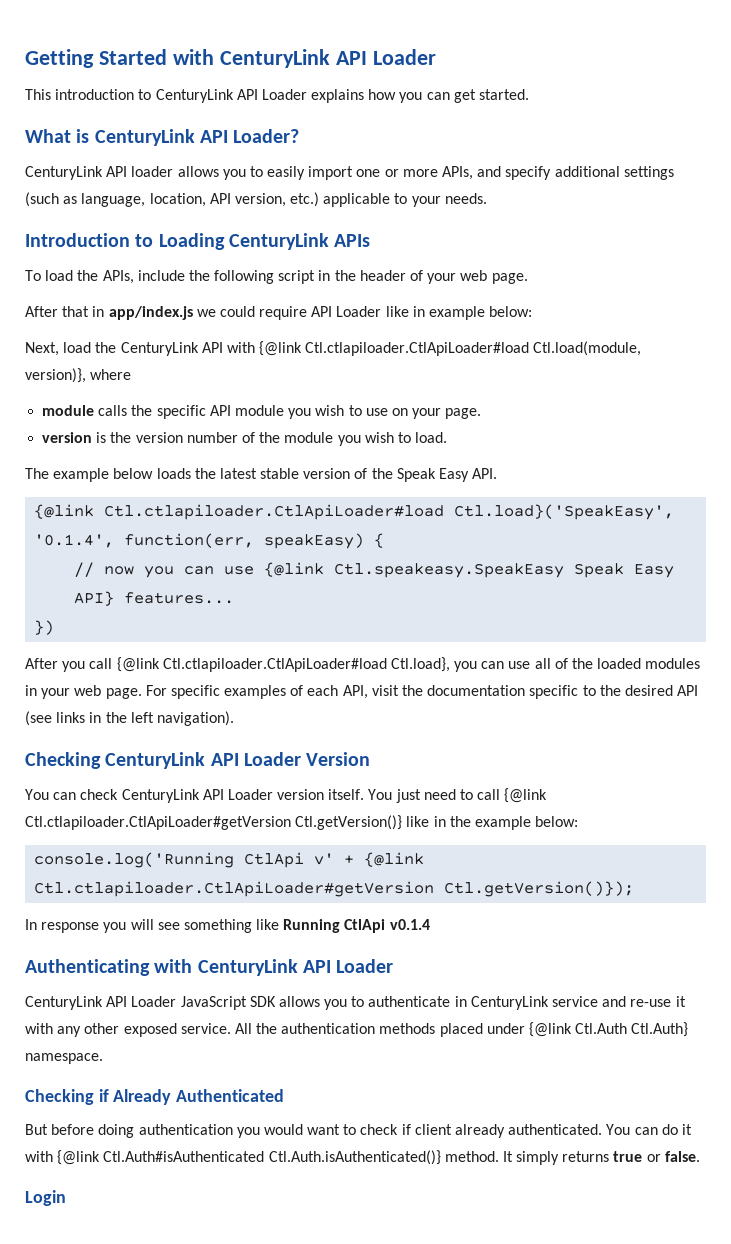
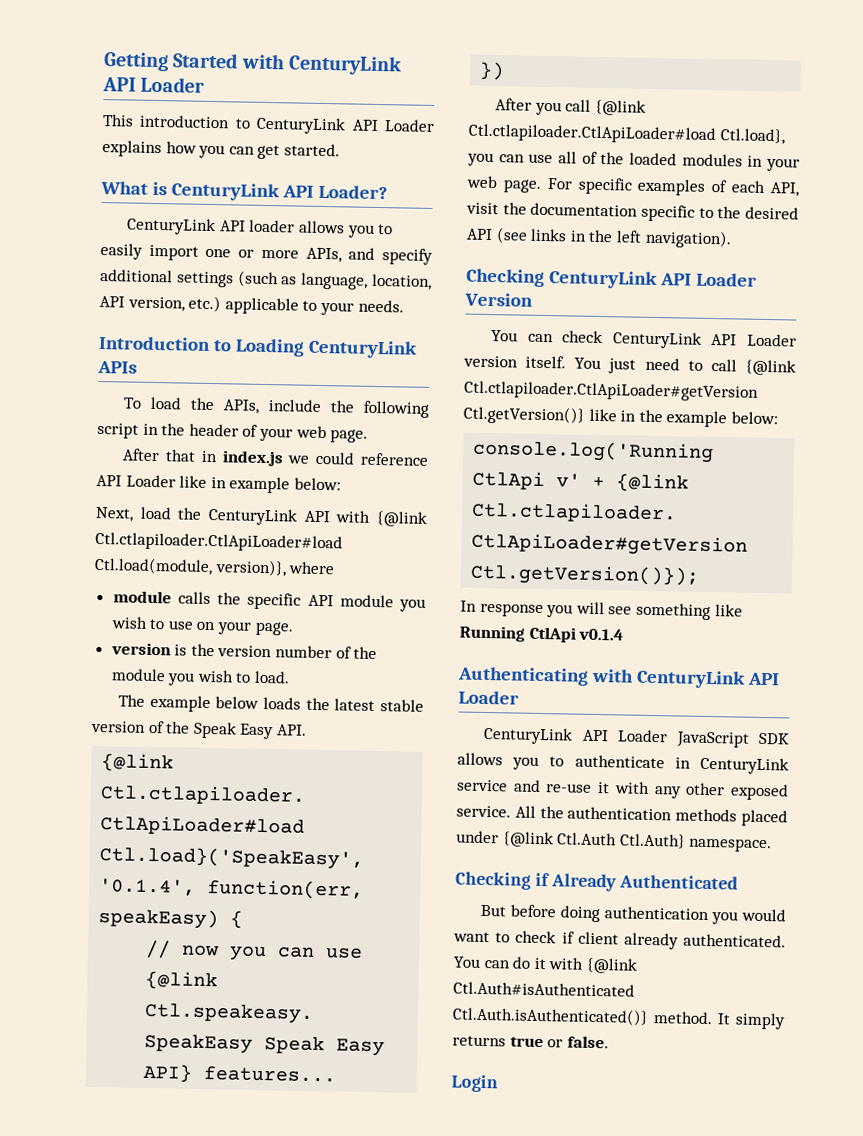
- After that in app/index.js we could require API Loader like in example below:
+ After that in index.js we could reference API Loader like in example below:

